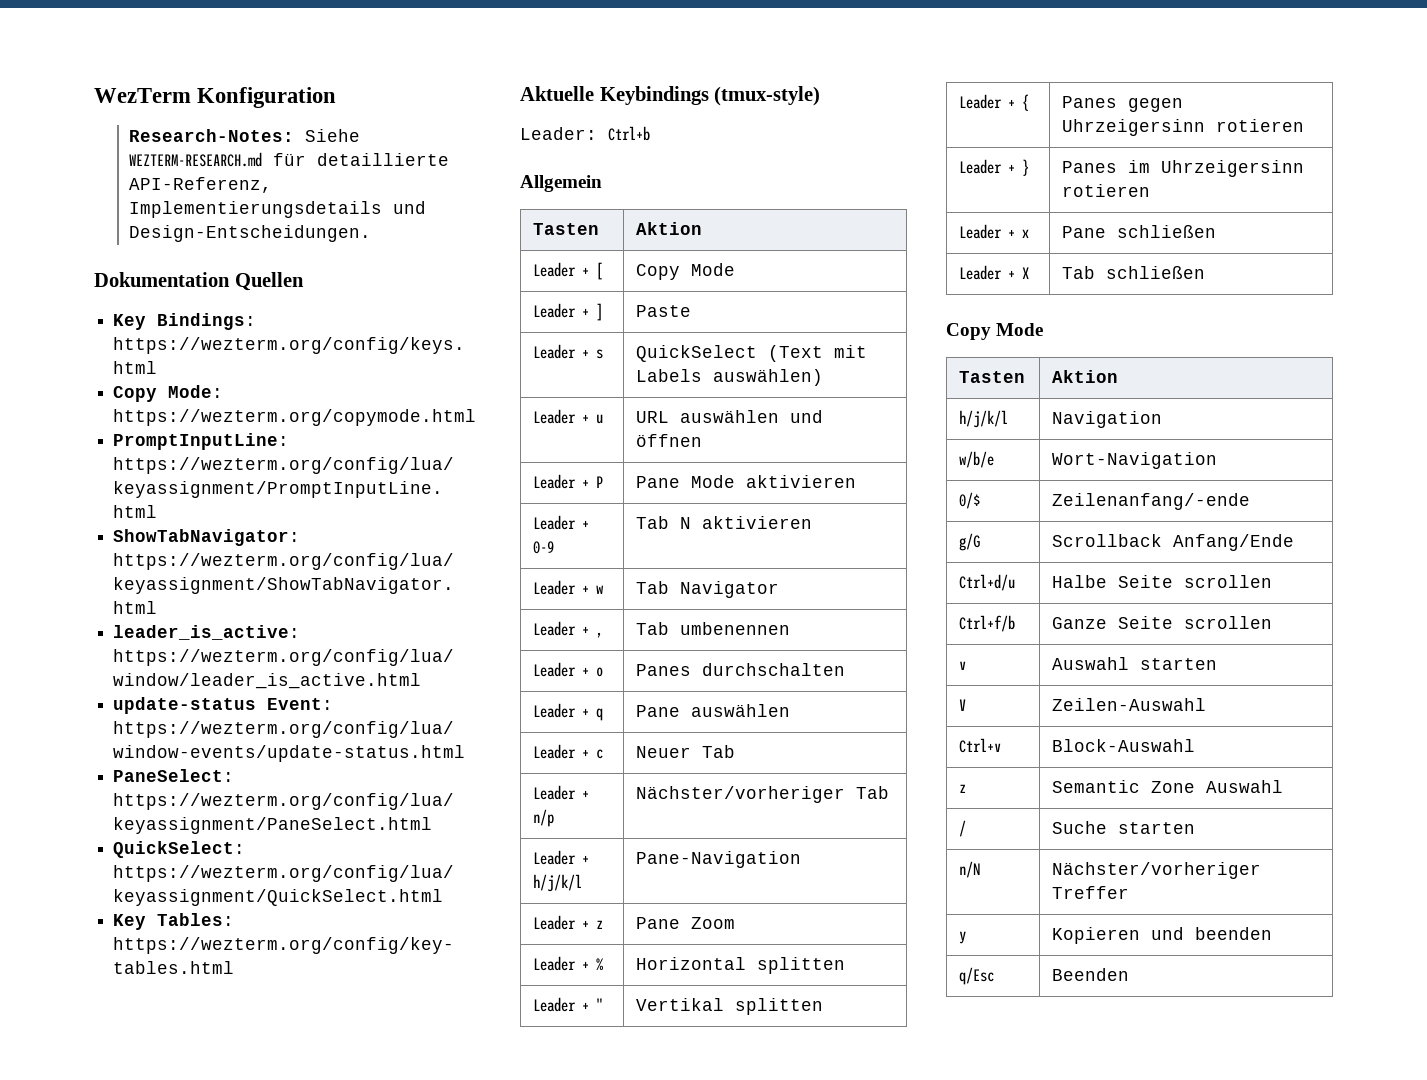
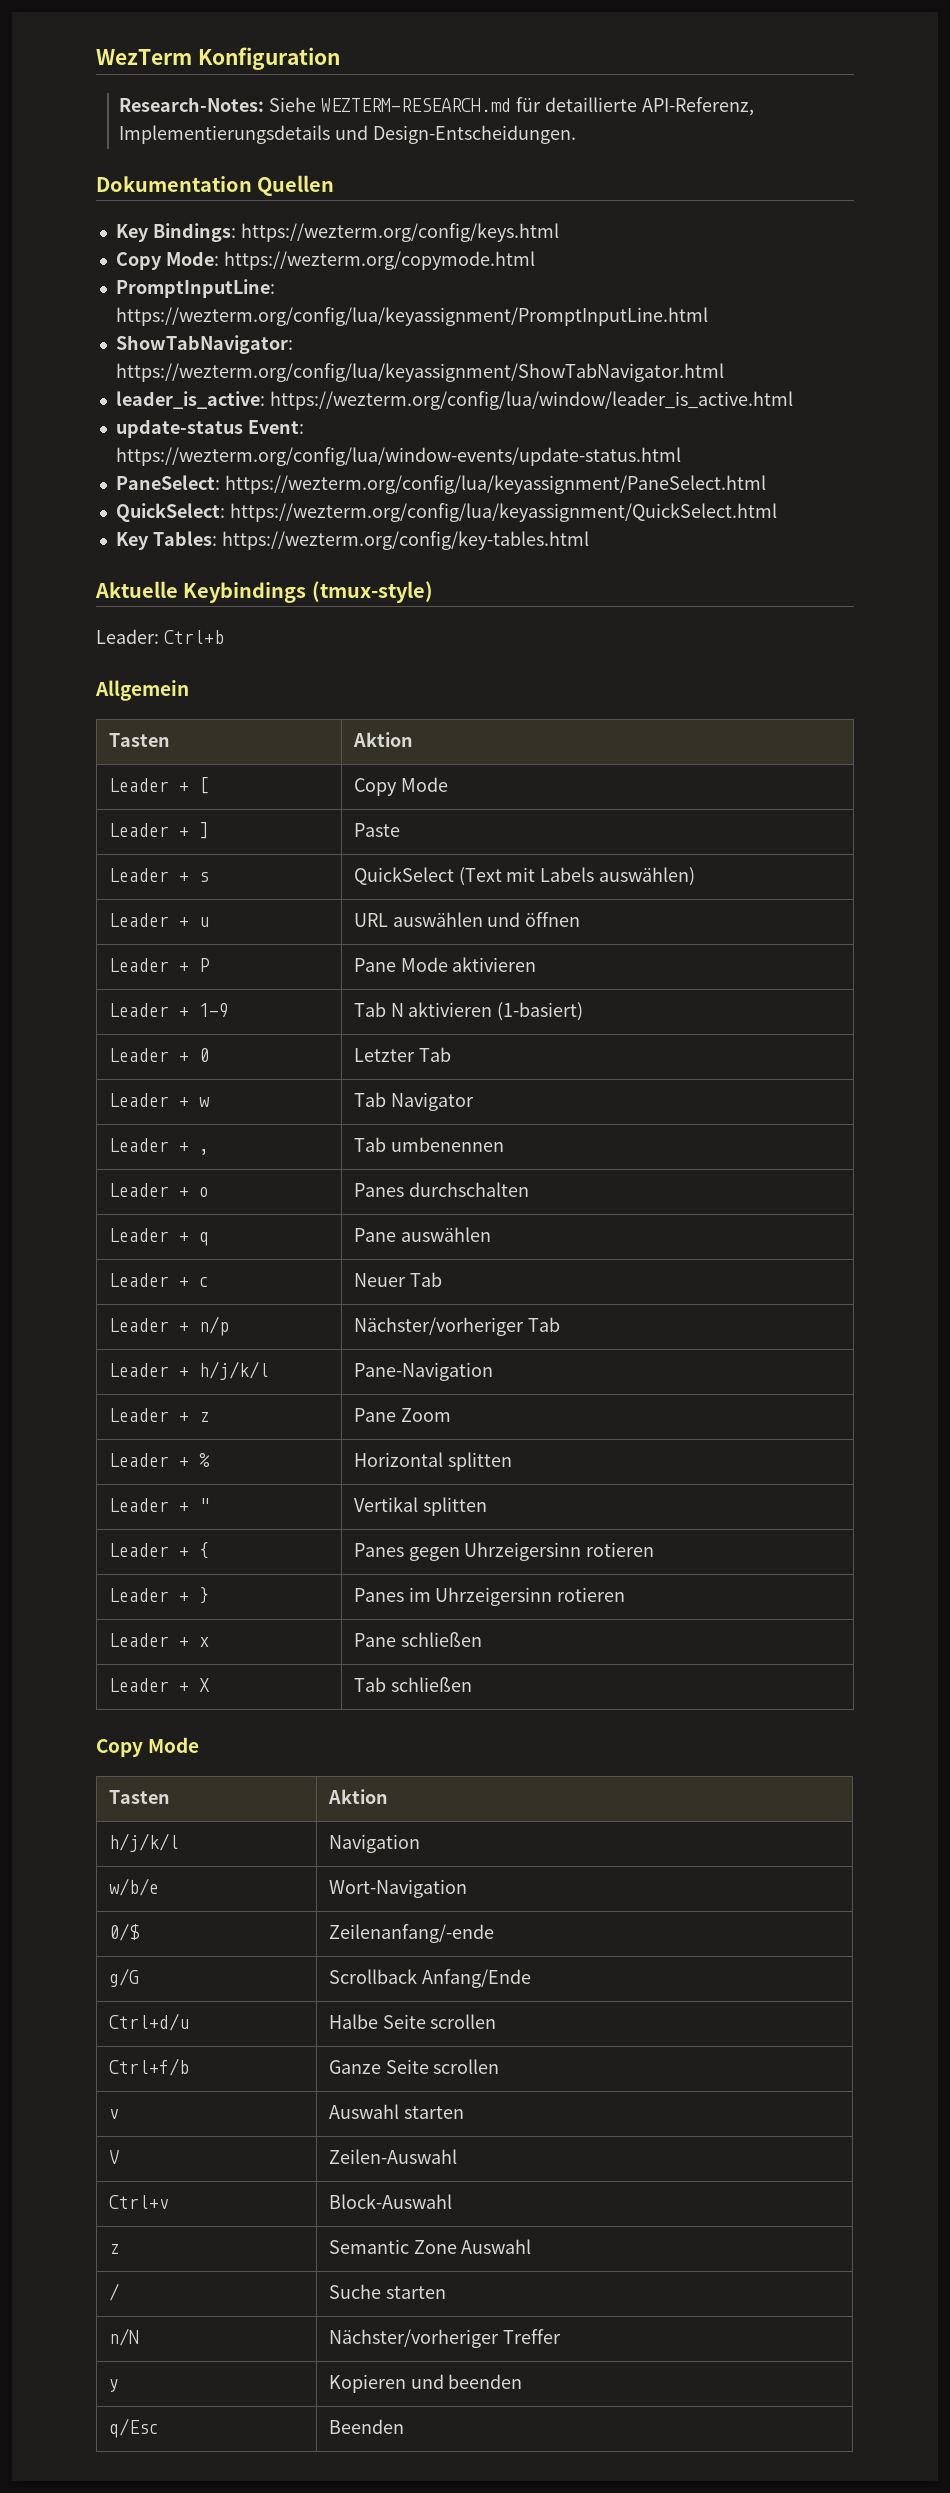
- Leader + 0-9 | Tab N aktivieren
+ Leader + 1-9 | Tab N aktivieren (1-basiert)
+ Leader + 0 | Letzter Tab

